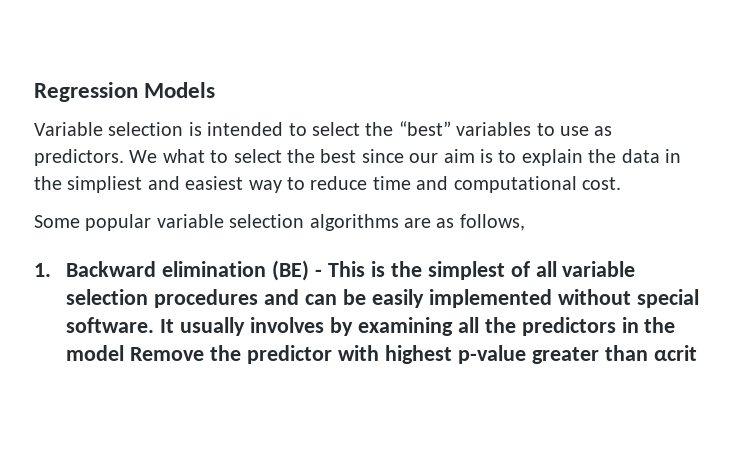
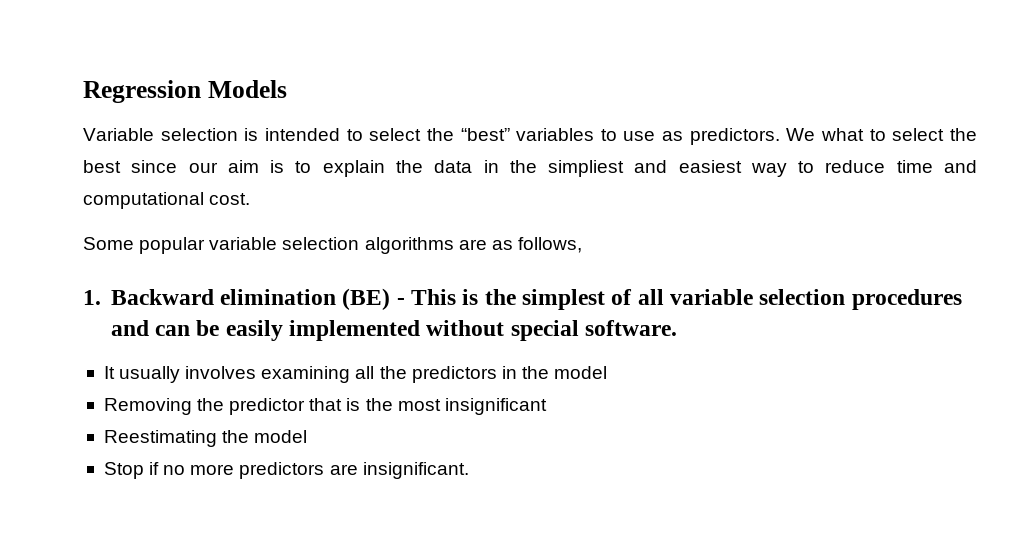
- 1. Backward elimination (BE) - This is the simplest of all variable selection procedures and can be easily implemented without special software. It usually involves by examining all the predictors in the model Remove the predictor with highest p-value greater than αcrit
+ 1. Backward elimination (BE) - This is the simplest of all variable selection procedures and can be easily implemented without special software.
+ It usually involves examining all the predictors in the model
+ Removing the predictor that is the most insignificant
+ Reestimating the model
+ Stop if no more predictors are insignificant.

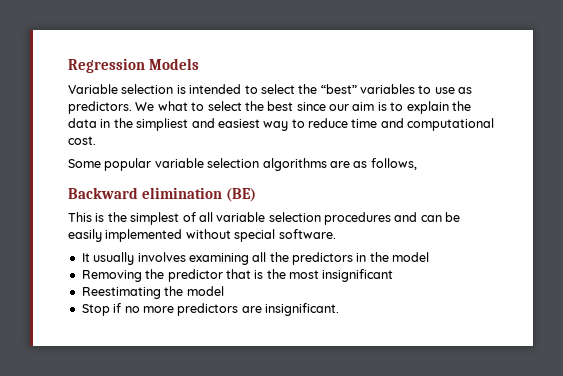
- 1. Backward elimination (BE) - This is the simplest of all variable selection procedures and can be easily implemented without special software.
+ Backward elimination (BE)
+ This is the simplest of all variable selection procedures and can be easily implemented without special software.

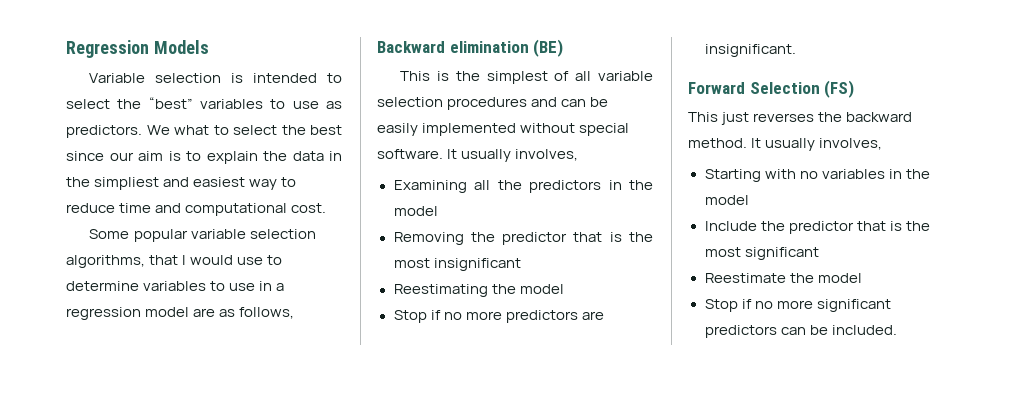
- Some popular variable selection algorithms are as follows,
+ Some popular variable selection algorithms, that I would use to determine variables to use in a regression model are as follows,
- This is the simplest of all variable selection procedures and can be easily implemented without special software.
- It usually involves examining all the predictors in the model
+ This is the simplest of all variable selection procedures and can be easily implemented without special software. It usually involves,
+ Examining all the predictors in the model
+ Forward Selection (FS)
+ This just reverses the backward method. It usually involves,
+ Starting with no variables in the model
+ Include the predictor that is the most significant
+ Reestimate the model
+ Stop if no more significant predictors can be included.

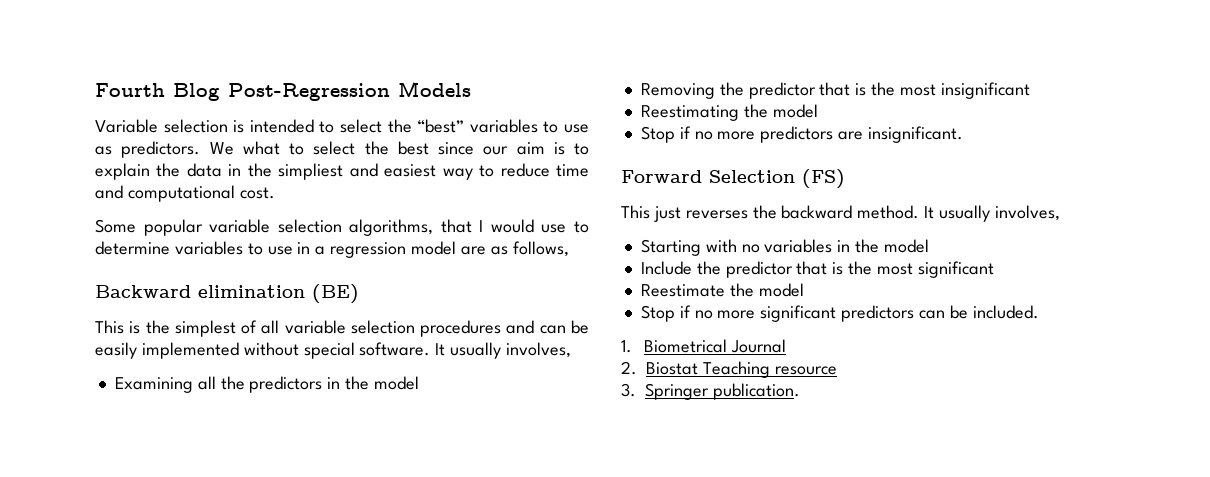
- Regression Models
+ Fourth Blog Post-Regression Models
+ 1. Biometrical Journal
+ 2. Biostat Teaching resource
+ 3. Springer publication.

